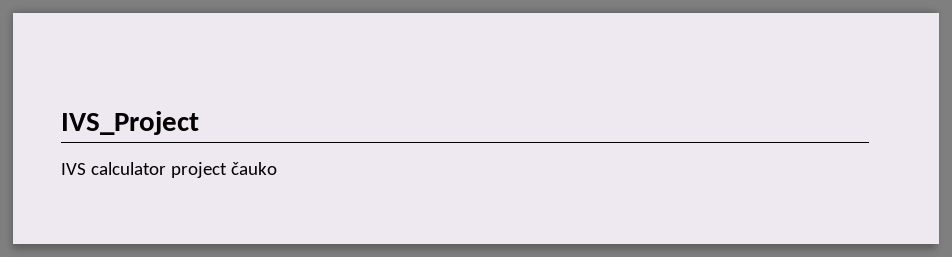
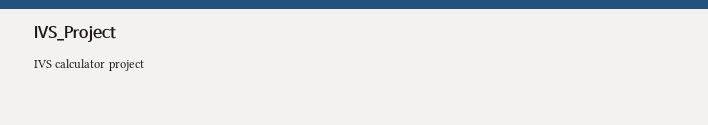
- IVS calculator project čauko
+ IVS calculator project

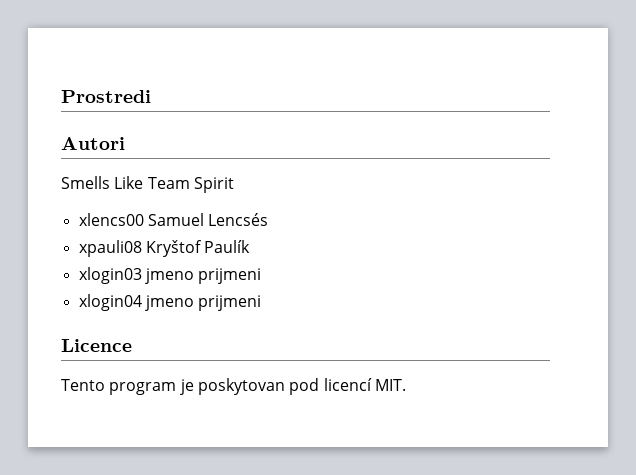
- IVS_Project
- IVS calculator project
+ Prostredi
+ Autori
+ Smells Like Team Spirit
+ xlencs00 Samuel Lencsés
+ xpauli08 Kryštof Paulík
+ xlogin03 jmeno prijmeni
+ xlogin04 jmeno prijmeni
+ Licence
+ Tento program je poskytovan pod licencí MIT.

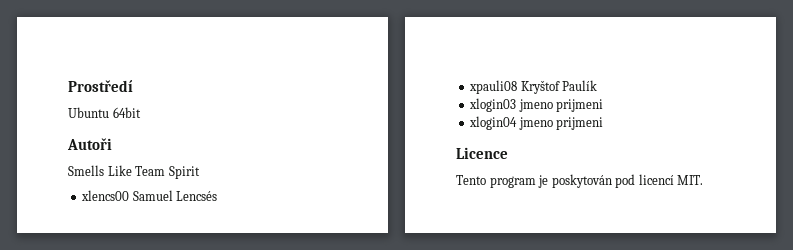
- Prostredi
- Autori
+ Prostředí
+ Ubuntu 64bit
+ Autoři
- Tento program je poskytovan pod licencí MIT.
+ Tento program je poskytován pod licencí MIT.

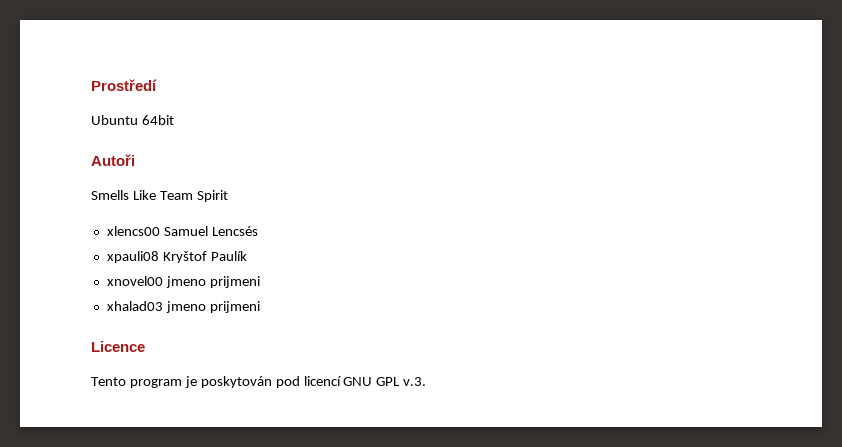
- xlogin03 jmeno prijmeni
- xlogin04 jmeno prijmeni
+ xnovel00 jmeno prijmeni
+ xhalad03 jmeno prijmeni
- Tento program je poskytován pod licencí MIT.
+ Tento program je poskytován pod licencí GNU GPL v.3.

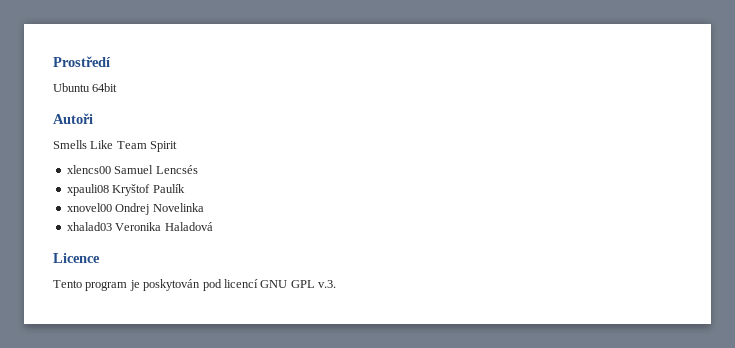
- xnovel00 jmeno prijmeni
+ xnovel00 Ondrej Novelinka
- xhalad03 jmeno prijmeni
+ xhalad03 Veronika Haladová

